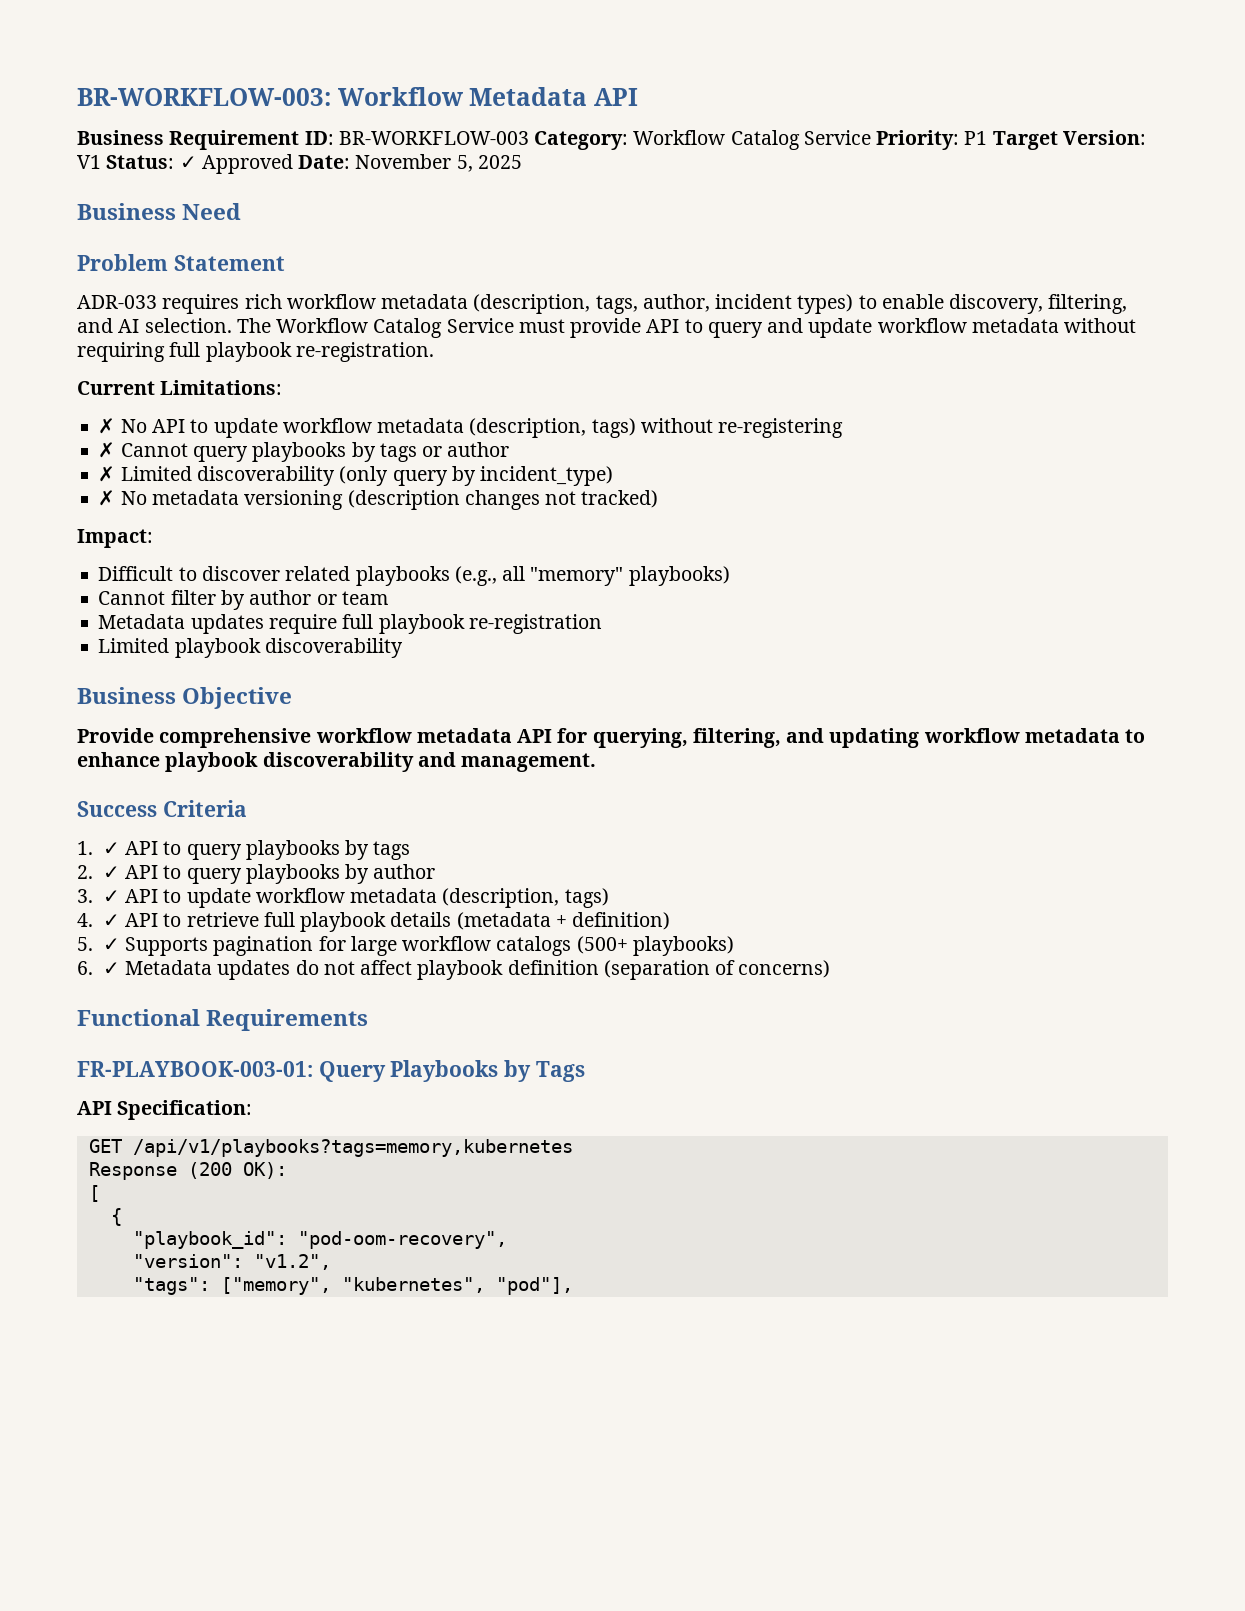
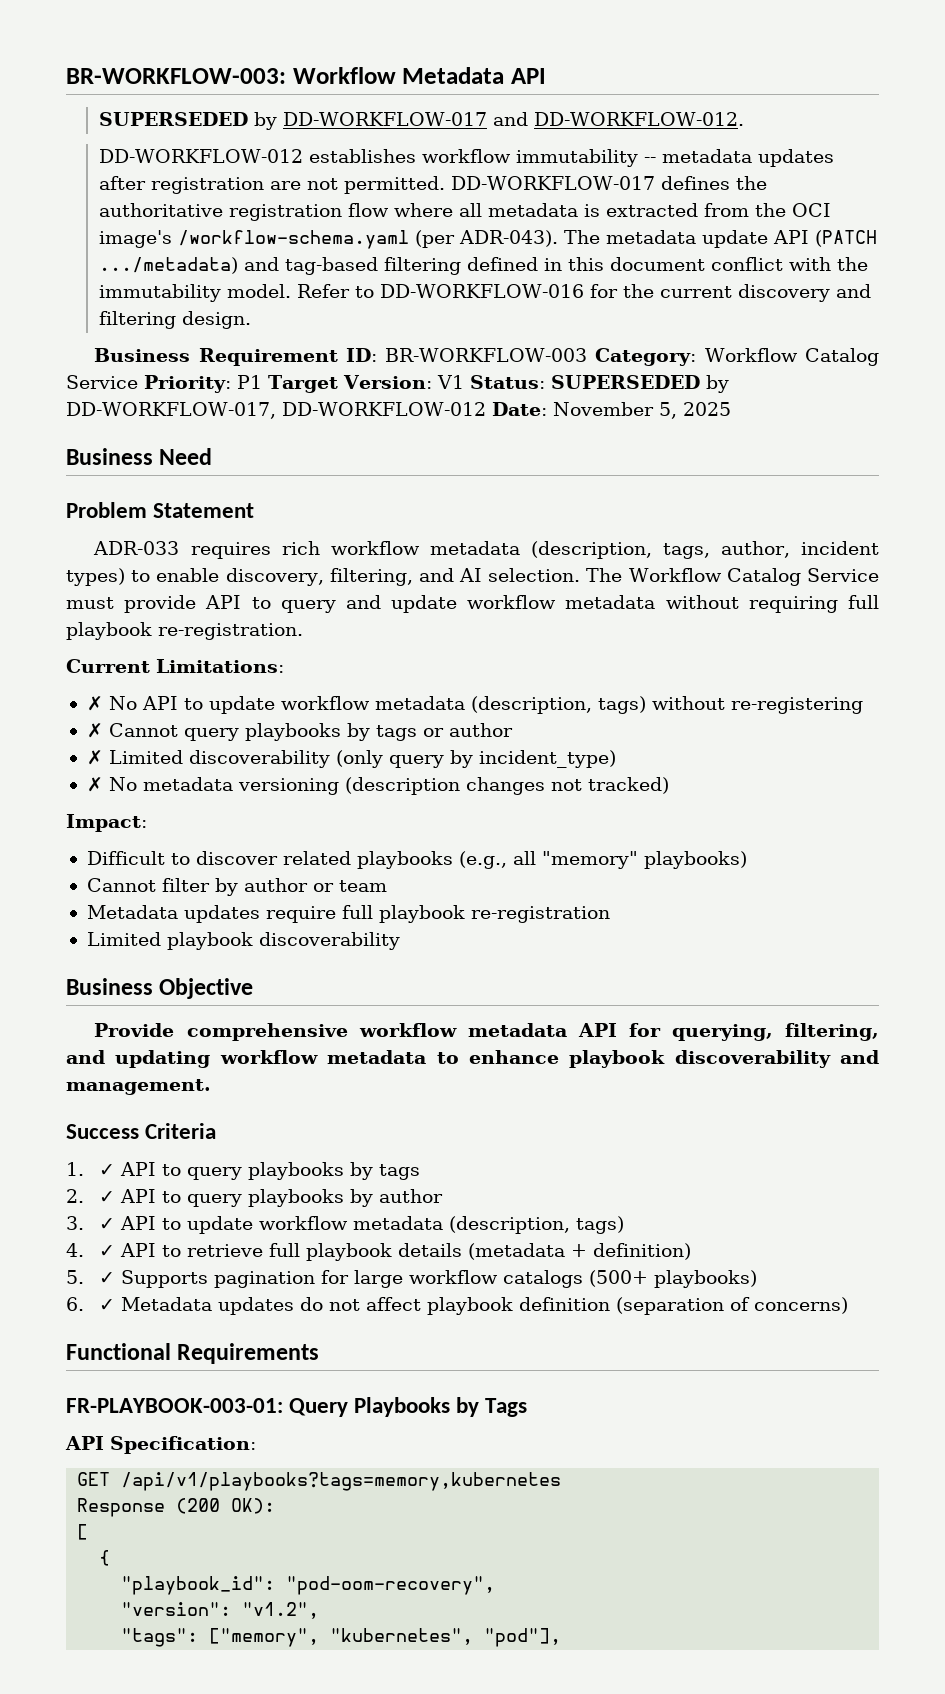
+ SUPERSEDED by DD-WORKFLOW-017 and DD-WORKFLOW-012.
+ DD-WORKFLOW-012 establishes workflow immutability -- metadata updates after registration are not permitted. DD-WORKFLOW-017 defines the authoritative registration flow where all metadata is extracted from the OCI image's /workflow-schema.yaml (per ADR-043). The metadata update API (PATCH .../metadata) and tag-based filtering defined in this document conflict with the immutability model. Refer to DD-WORKFLOW-016 for the current discovery and filtering design.
- Business Requirement ID: BR-WORKFLOW-003 Category: Workflow Catalog Service Priority: P1 Target Version: V1 Status: ✓ Approved Date: November 5, 2025
+ Business Requirement ID: BR-WORKFLOW-003 Category: Workflow Catalog Service Priority: P1 Target Version: V1 Status: SUPERSEDED by DD-WORKFLOW-017, DD-WORKFLOW-012 Date: November 5, 2025

